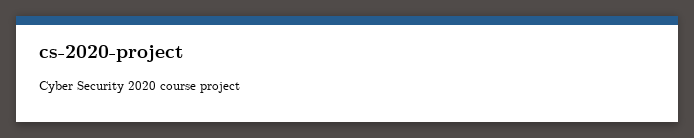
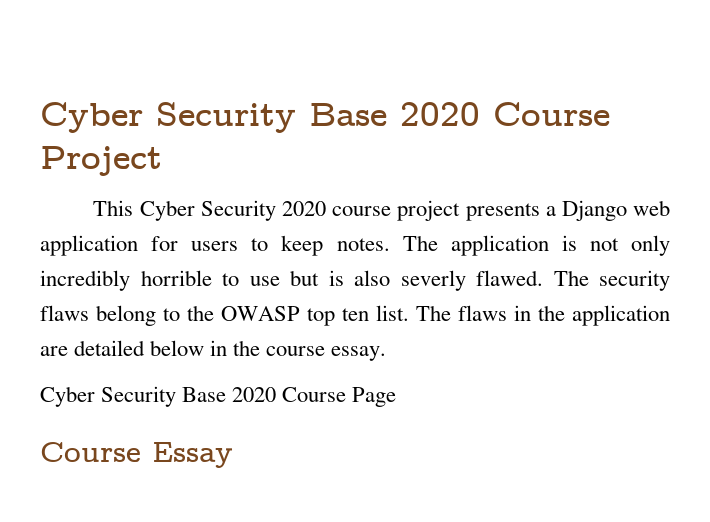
- cs-2020-project
- Cyber Security 2020 course project
+ Cyber Security Base 2020 Course Project
+ This Cyber Security 2020 course project presents a Django web application for users to keep notes. The application is not only incredibly horrible to use but is also severly flawed. The security flaws belong to the OWASP top ten list. The flaws in the application are detailed below in the course essay.
+ Cyber Security Base 2020 Course Page
+ Course Essay

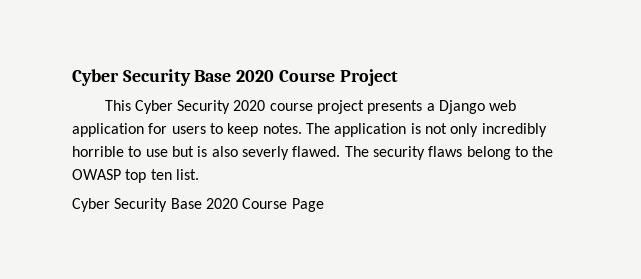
- The flaws in the application are detailed below in the course essay.
- Course Essay

